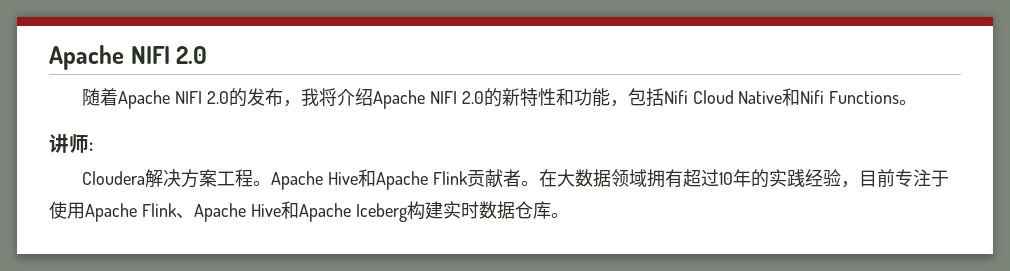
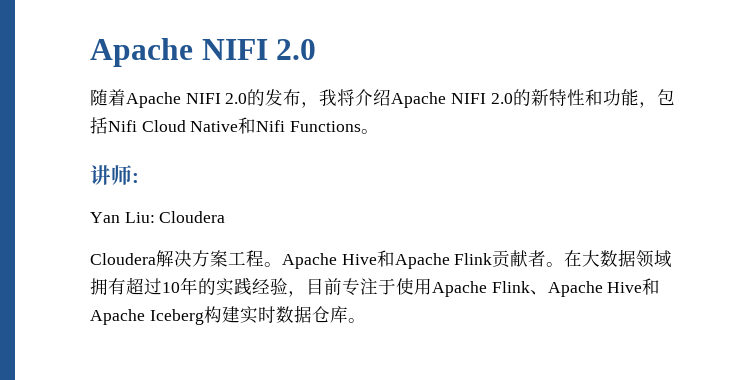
+ Yan Liu: Cloudera

